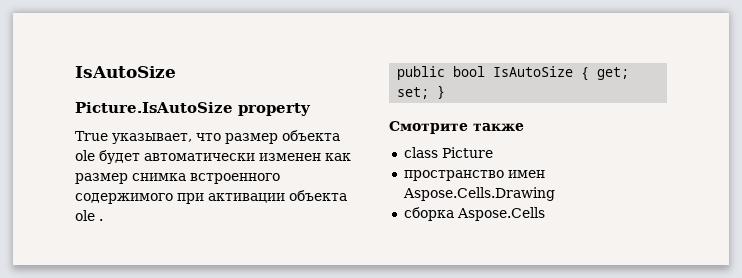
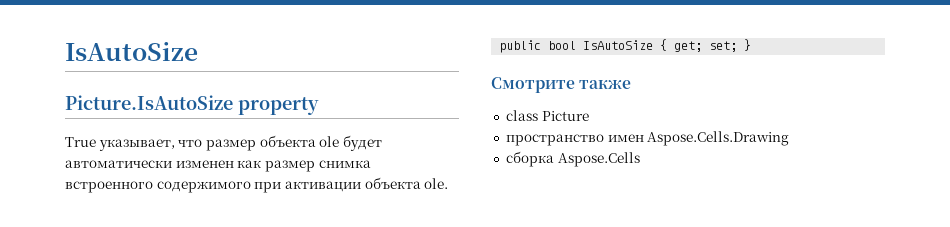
- True указывает, что размер объекта ole будет автоматически изменен как размер снимка встроенного содержимого при активации объекта ole .
+ True указывает, что размер объекта ole будет автоматически изменен как размер снимка встроенного содержимого при активации объекта ole.

